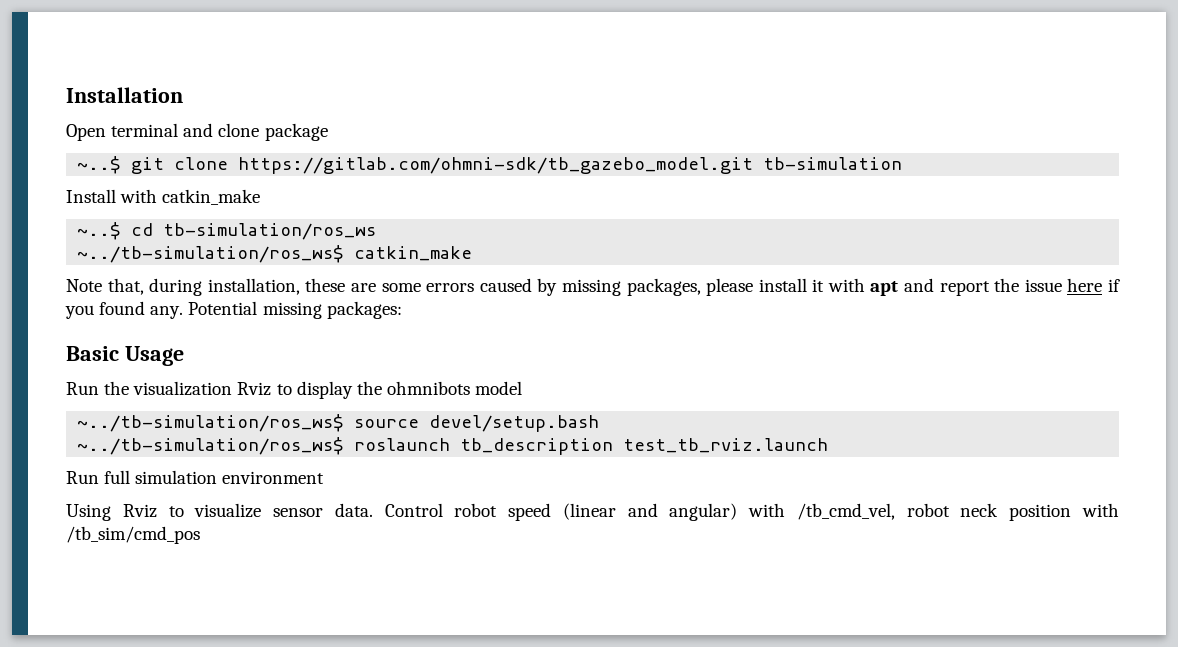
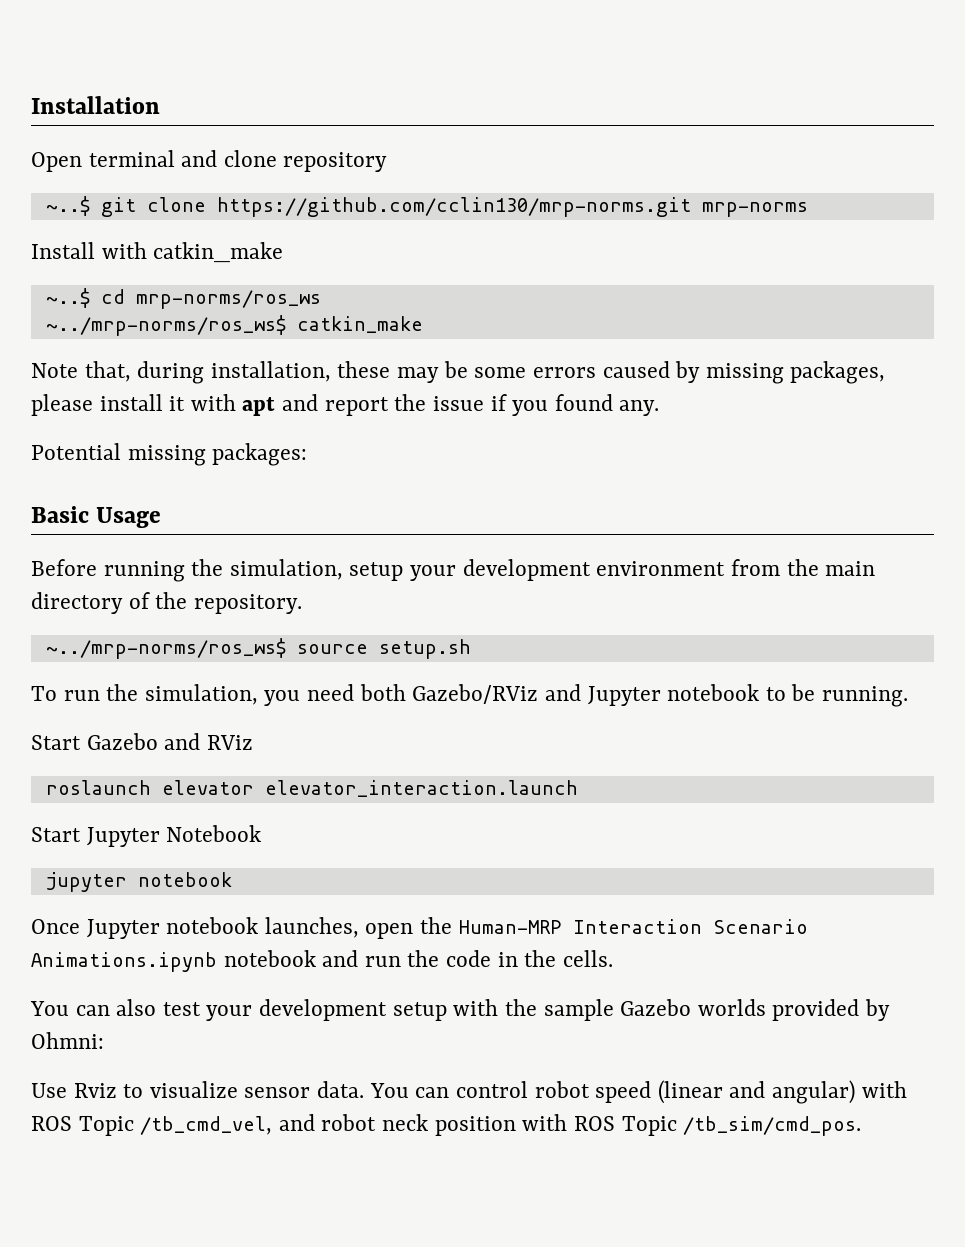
- Open terminal and clone package
+ Open terminal and clone repository
- ~..$ git clone https://gitlab.com/ohmni-sdk/tb_gazebo_model.git tb-simulation
+ ~..$ git clone https://github.com/cclin130/mrp-norms.git mrp-norms
- ~..$ cd tb-simulation/ros_ws
- ~../tb-simulation/ros_ws$ catkin_make
+ ~..$ cd mrp-norms/ros_ws
+ ~../mrp-norms/ros_ws$ catkin_make
- Note that, during installation, these are some errors caused by missing packages, please install it with apt and report the issue here if you found any. Potential missing packages:
+ Note that, during installation, these may be some errors caused by missing packages, please install it with apt and report the issue if you found any.
+ Potential missing packages:
- Run the visualization Rviz to display the ohmnibots model
- ~../tb-simulation/ros_ws$ source devel/setup.bash
- ~../tb-simulation/ros_ws$ roslaunch tb_description test_tb_rviz.launch
- Run full simulation environment
- Using Rviz to visualize sensor data.
+ Before running the simulation, setup your development environment from the main directory of the repository.
+ ~../mrp-norms/ros_ws$ source setup.sh
+ To run the simulation, you need both Gazebo/RViz and Jupyter notebook to be running.
+ Start Gazebo and RViz
+ roslaunch elevator elevator_interaction.launch
+ Start Jupyter Notebook
+ jupyter notebook
+ Once Jupyter notebook launches, open the Human-MRP Interaction Scenario Animations.ipynb notebook and run the code in the cells.
+ You can also test your development setup with the sample Gazebo worlds provided by Ohmni:
+ Use Rviz to visualize sensor data.
- Control robot speed (linear and angular) with /tb_cmd_vel, robot neck position with /tb_sim/cmd_pos
+ You can control robot speed (linear and angular) with ROS Topic /tb_cmd_vel, and robot neck position with ROS Topic /tb_sim/cmd_pos.

